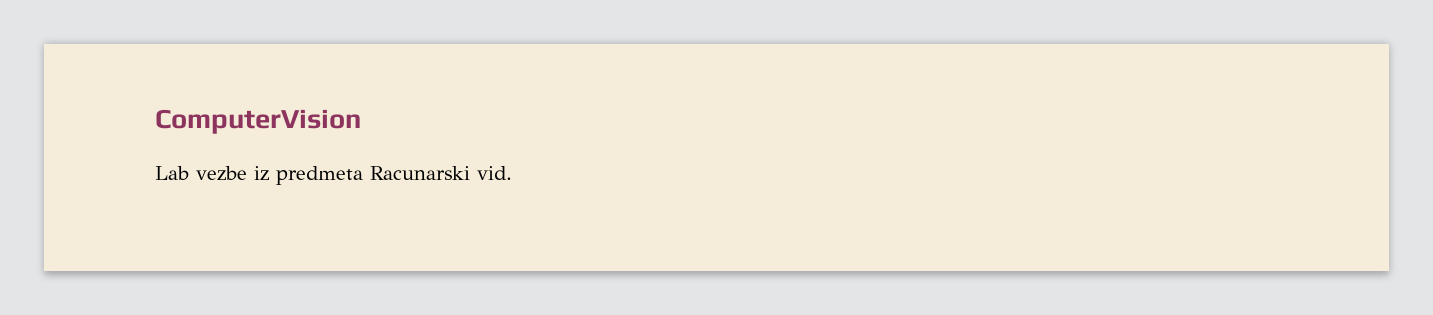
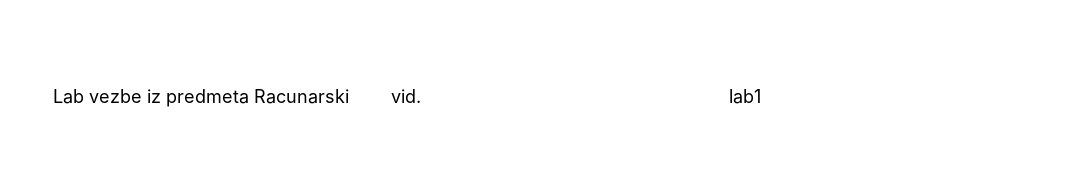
- ComputerVision
+ lab1

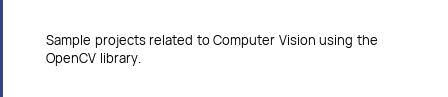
- Lab vezbe iz predmeta Racunarski vid.
- lab1
+ Sample projects related to Computer Vision using the OpenCV library.

